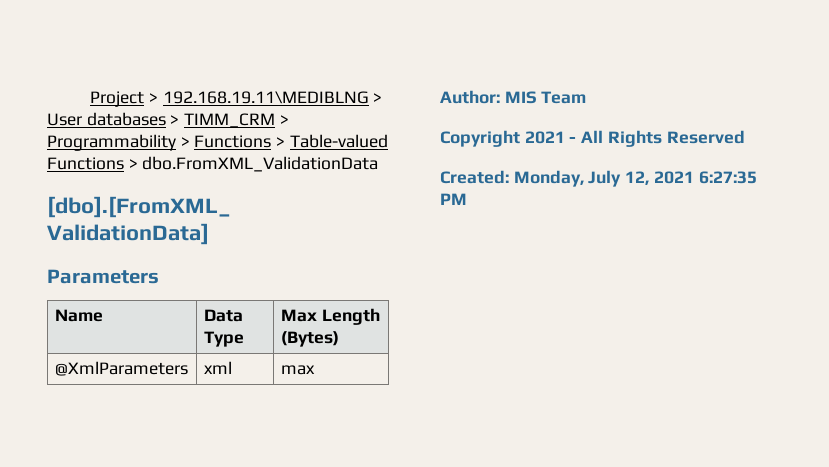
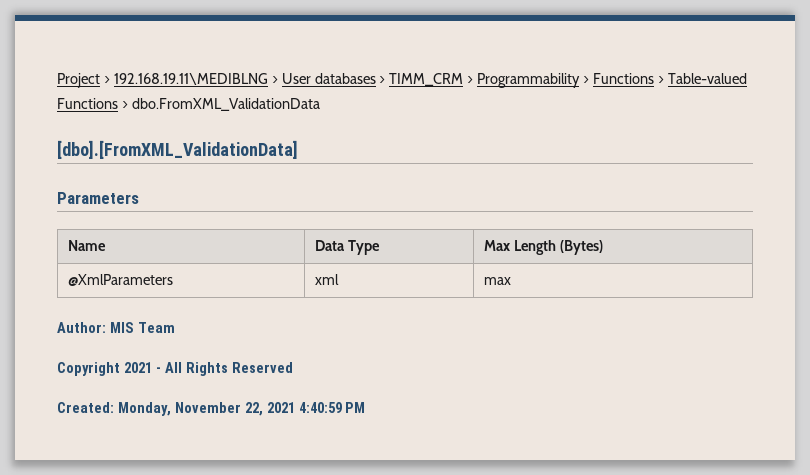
- Created: Monday, July 12, 2021 6:27:35 PM
+ Created: Monday, November 22, 2021 4:40:59 PM

